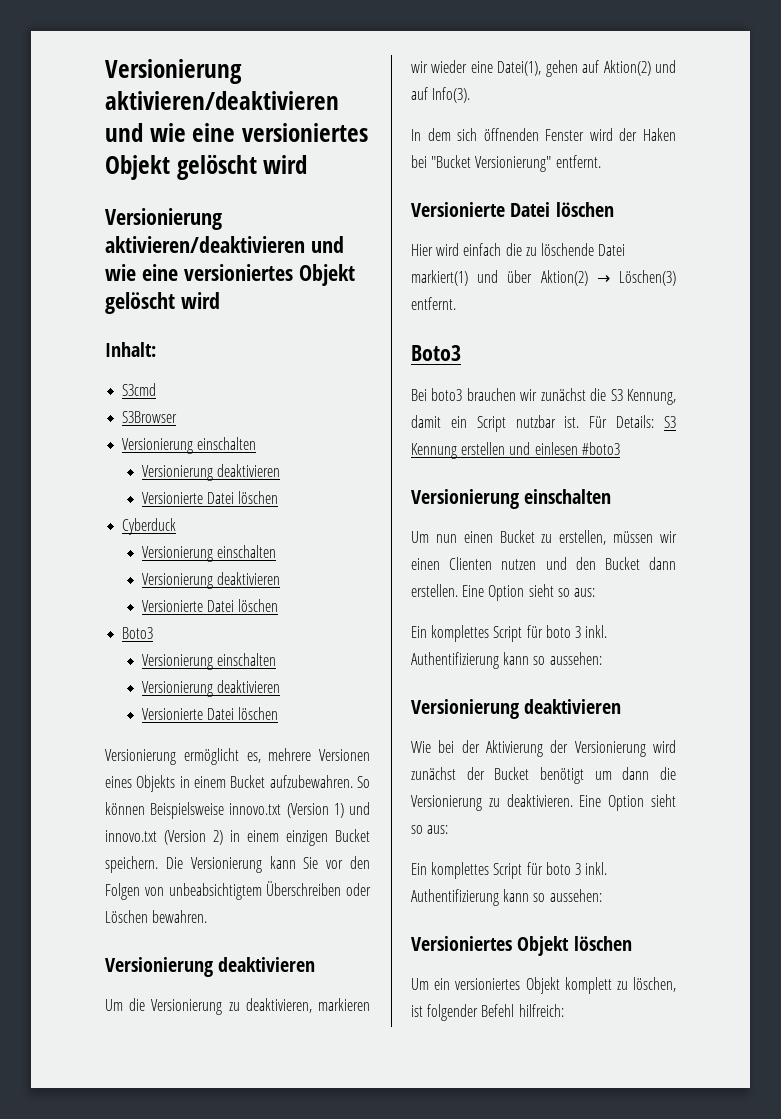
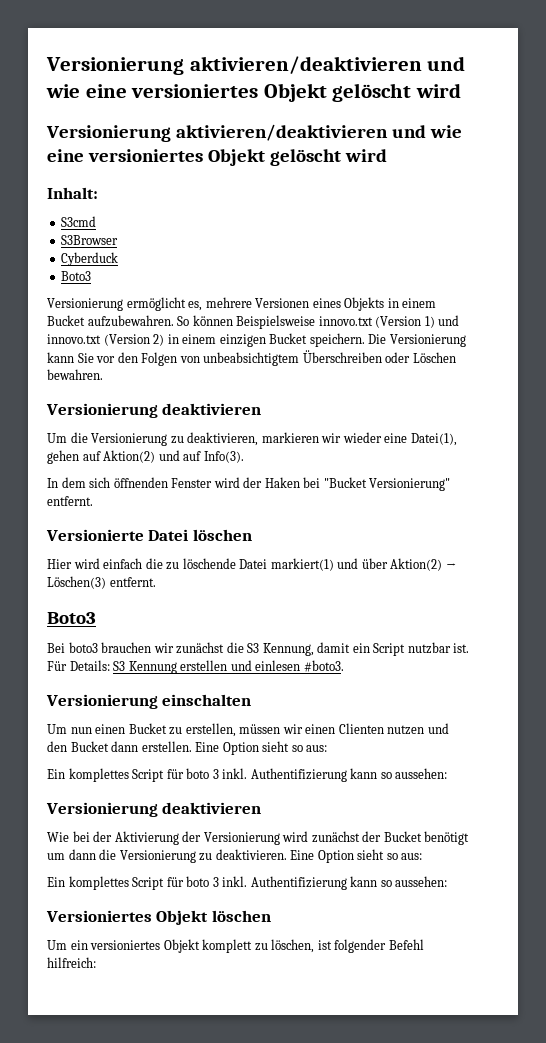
  S3Browser
- Versionierung einschalten
- Versionierung deaktivieren
- Versionierte Datei löschen
  Cyberduck
- Versionierung einschalten
- Versionierung deaktivieren
- Versionierte Datei löschen
  Boto3
- Versionierung einschalten
- Versionierung deaktivieren
- Versionierte Datei löschen
- Für Details: S3 Kennung erstellen und einlesen #boto3
+ Für Details: S3 Kennung erstellen und einlesen #boto3.

